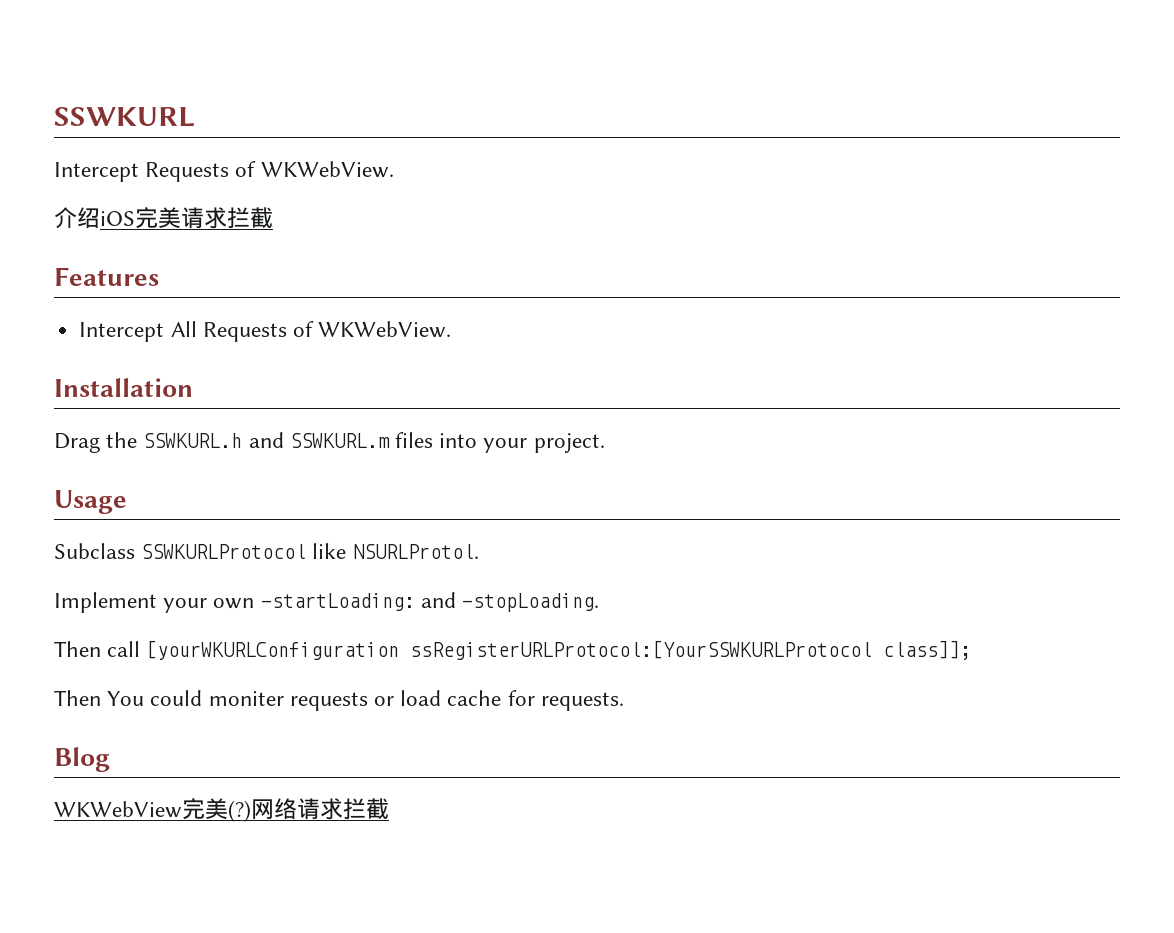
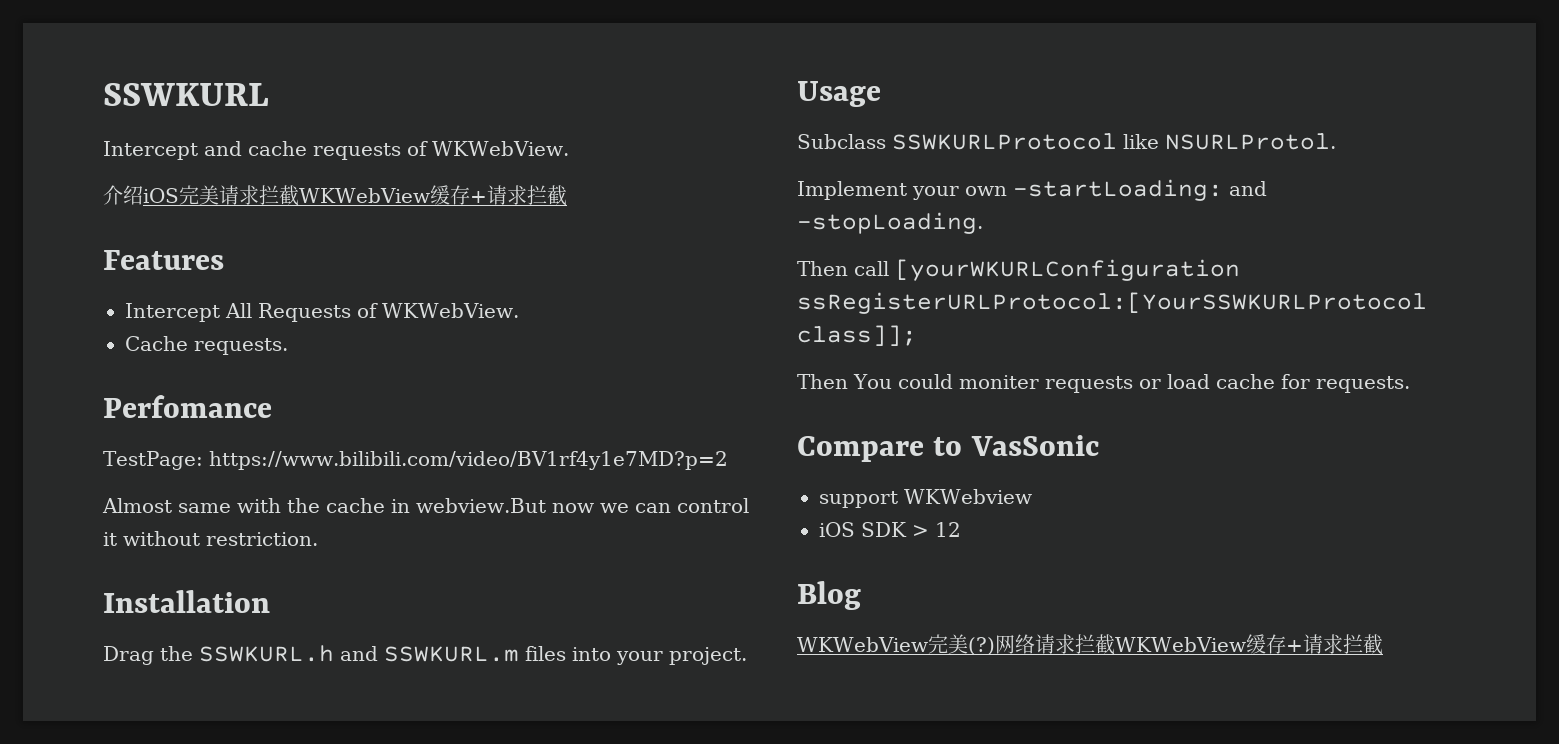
- Intercept Requests of WKWebView.
+ Intercept and cache requests of WKWebView.
- 介绍iOS完美请求拦截
+ 介绍iOS完美请求拦截WKWebView缓存+请求拦截
+ Cache requests.
+ Perfomance
+ TestPage: https://www.bilibili.com/video/BV1rf4y1e7MD?p=2
+ Almost same with the cache in webview.But now we can control it without restriction.
+ Compare to VasSonic
+ support WKWebview
+ iOS SDK > 12
- 网络请求拦截
+ 网络请求拦截WKWebView缓存+请求拦截

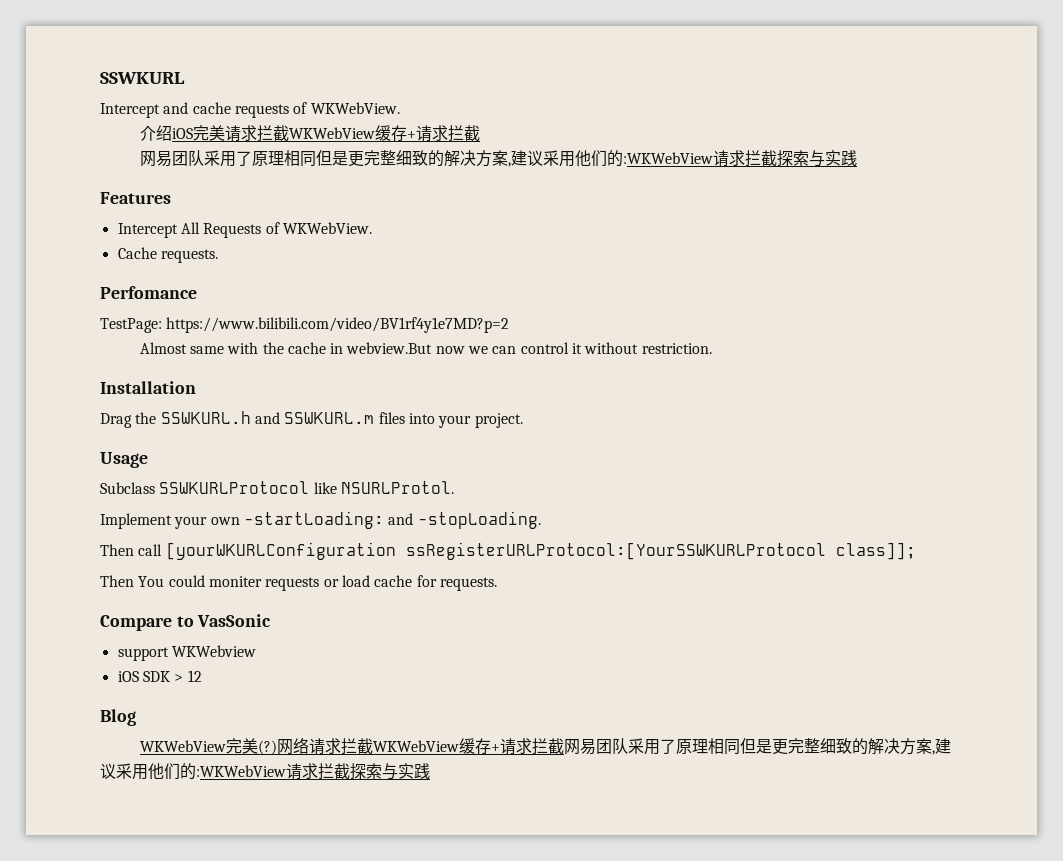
  介绍iOS完美请求拦截WKWebView缓存+请求拦截
+ 网易团队采用了原理相同但是更完整细致的解决方案,建议采用他们的:WKWebView请求拦截探索与实践
- 网络请求拦截WKWebView缓存+请求拦截
+ 网络请求拦截WKWebView缓存+请求拦截网易团队采用了原理相同但是更完整细致的解决方案,建议采用他们的:WKWebView请求拦截探索与实践

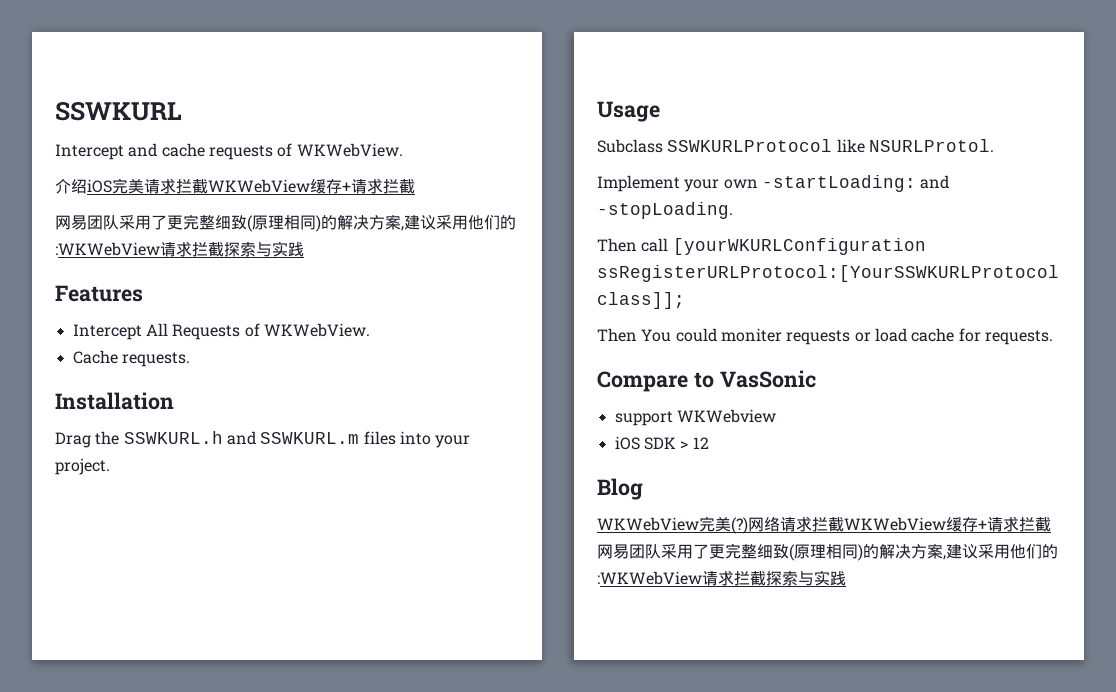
  介绍iOS完美请求拦截WKWebView缓存+请求拦截
- 网易团队采用了原理相同但是更完整细致的解决方案,建议采用他们的:WKWebView请求拦截探索与实践
+ 网易团队采用了更完整细致(原理相同)的解决方案,建议采用他们的:WKWebView请求拦截探索与实践
- Perfomance
- TestPage: https://www.bilibili.com/video/BV1rf4y1e7MD?p=2
- Almost same with the cache in webview.But now we can control it without restriction.
- 网络请求拦截WKWebView缓存+请求拦截网易团队采用了原理相同但是更完整细致的解决方案,建议采用他们的:WKWebView请求拦截探索与实践
+ 网络请求拦截WKWebView缓存+请求拦截网易团队采用了更完整细致(原理相同)的解决方案,建议采用他们的:WKWebView请求拦截探索与实践

